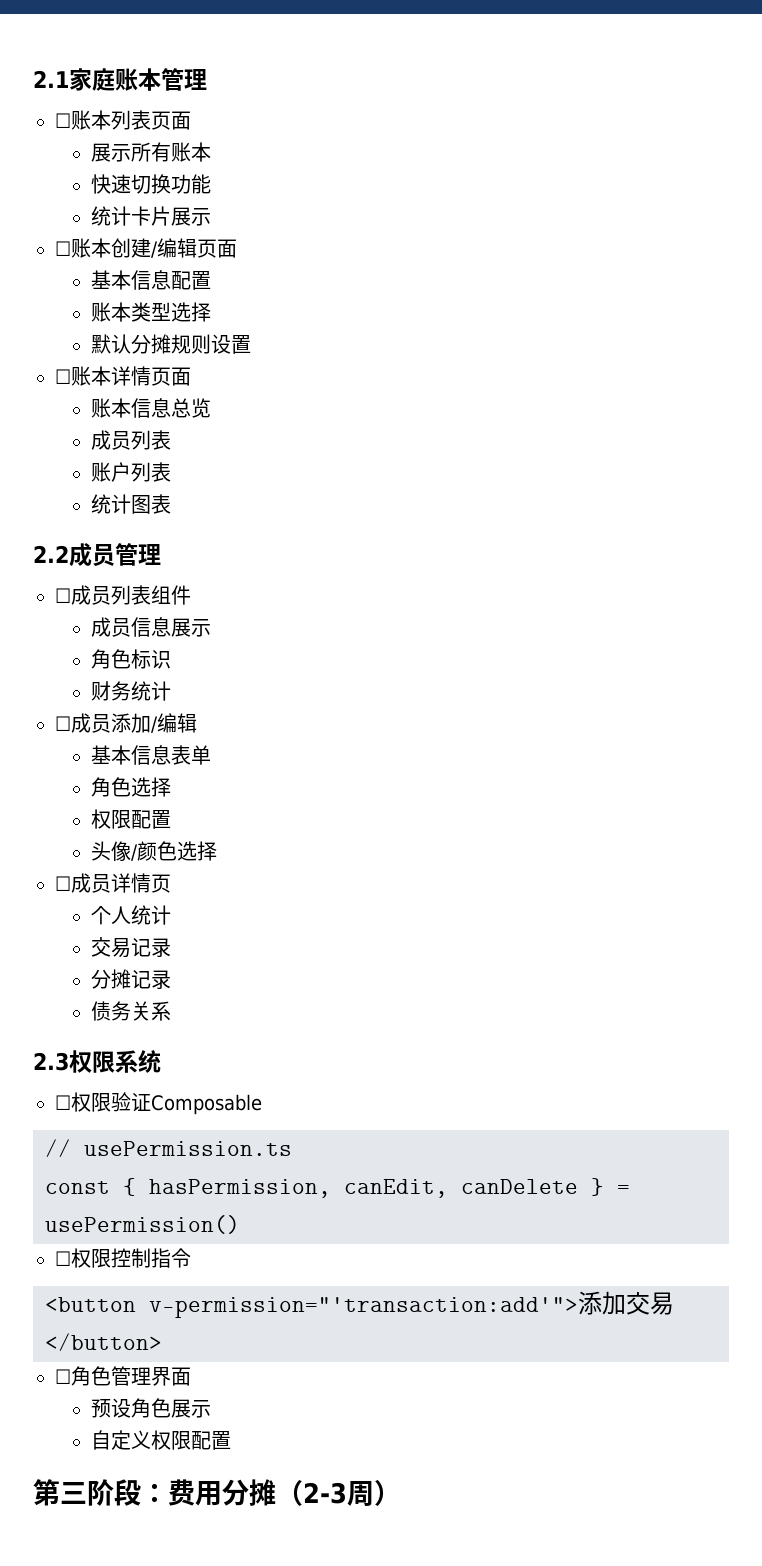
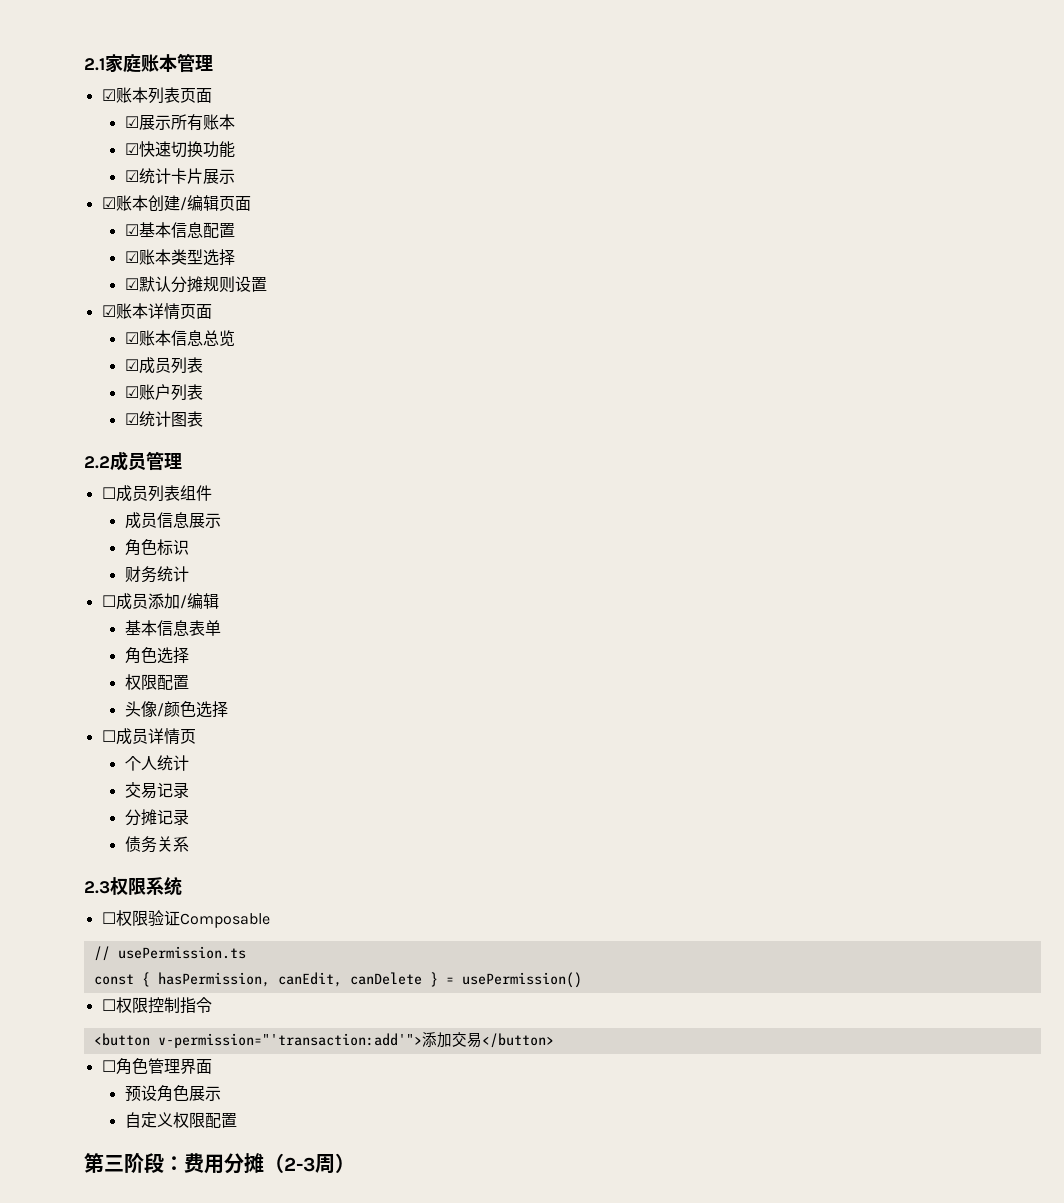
- ☐账本列表页面
+ ☑账本列表页面
- 展示所有账本
+ ☑展示所有账本
- 快速切换功能
+ ☑快速切换功能
- 统计卡片展示
+ ☑统计卡片展示
- ☐账本创建/编辑页面
+ ☑账本创建/编辑页面
- 基本信息配置
+ ☑基本信息配置
- 账本类型选择
+ ☑账本类型选择
- 默认分摊规则设置
+ ☑默认分摊规则设置
- ☐账本详情页面
+ ☑账本详情页面
- 账本信息总览
- 成员列表
+ ☑账本信息总览
+ ☑成员列表
- 账户列表
+ ☑账户列表
- 统计图表
+ ☑统计图表

